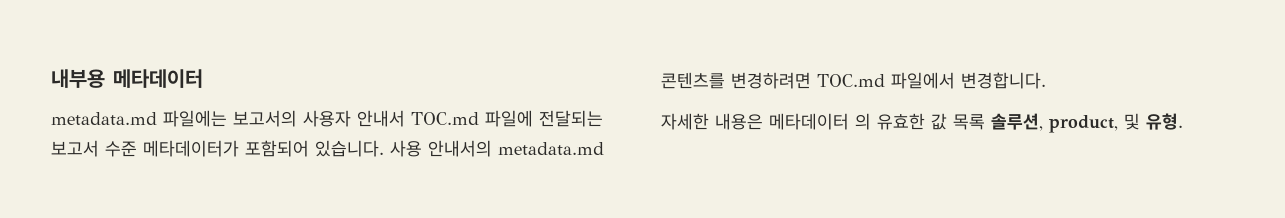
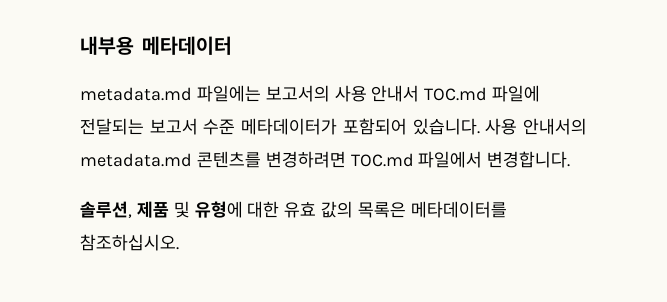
- metadata.md 파일에는 보고서의 사용자 안내서 TOC.md 파일에 전달되는 보고서 수준 메타데이터가 포함되어 있습니다.
+ metadata.md 파일에는 보고서의 사용 안내서 TOC.md 파일에 전달되는 보고서 수준 메타데이터가 포함되어 있습니다.
- 자세한 내용은 메타데이터 의 유효한 값 목록 솔루션, product, 및 유형.
+ 솔루션, 제품 및 유형에 대한 유효 값의 목록은 메타데이터를 참조하십시오.

